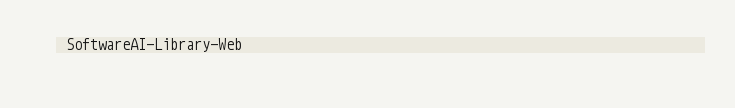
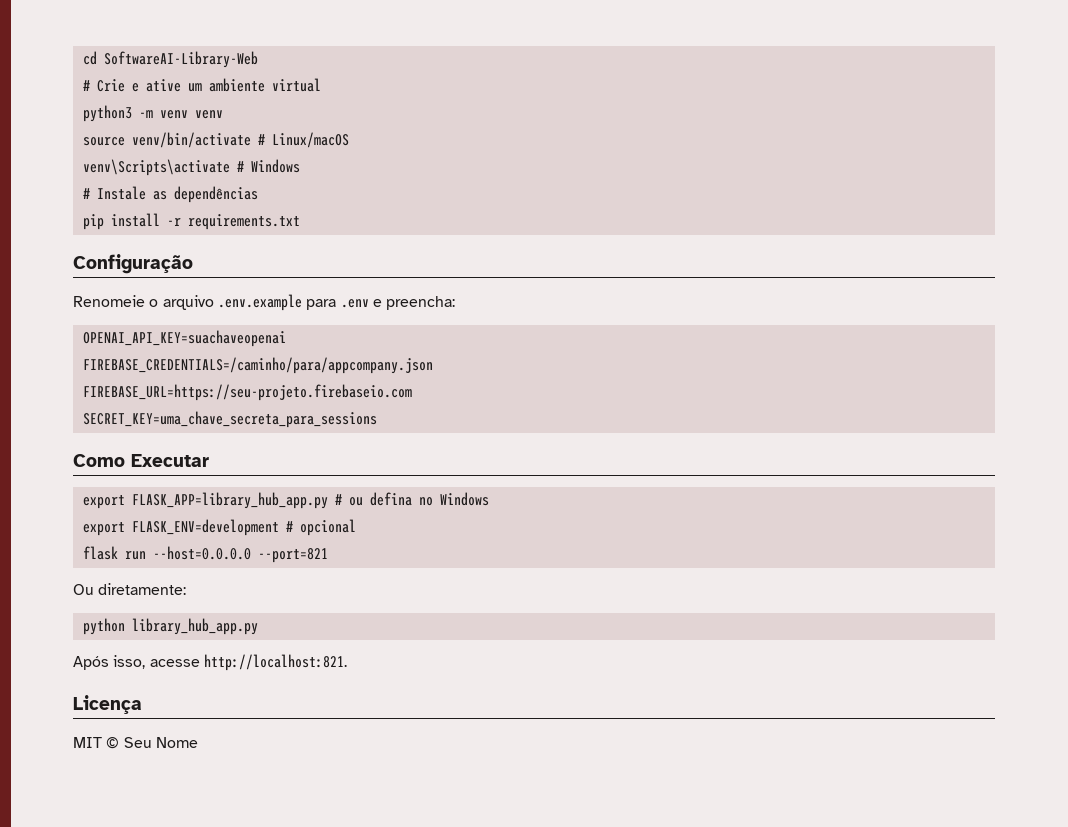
- SoftwareAI-Library-Web
+ cd SoftwareAI-Library-Web
+ # Crie e ative um ambiente virtual
+ python3 -m venv venv
+ source venv/bin/activate # Linux/macOS
+ venv\Scripts\activate # Windows
+ # Instale as dependências
+ pip install -r requirements.txt
+ Configuração
+ Renomeie o arquivo .env.example para .env e preencha:
+ OPENAI_API_KEY=suachaveopenai
+ FIREBASE_CREDENTIALS=/caminho/para/appcompany.json
+ FIREBASE_URL=https://seu-projeto.firebaseio.com
+ SECRET_KEY=uma_chave_secreta_para_sessions
+ Como Executar
+ export FLASK_APP=library_hub_app.py # ou defina no Windows
+ export FLASK_ENV=development # opcional
+ flask run --host=0.0.0.0 --port=821
+ Ou diretamente:
+ python library_hub_app.py
+ Após isso, acesse http://localhost:821.
+ Licença
+ MIT © Seu Nome

